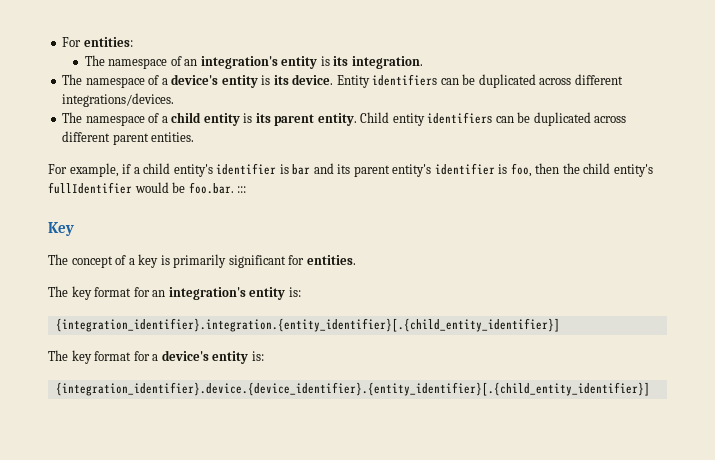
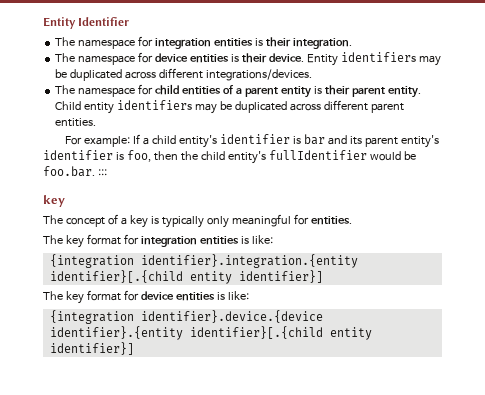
- For entities:
- The namespace of an integration's entity is its integration.
- The namespace of a device's entity is its device.
+ Entity Identifier
+ The namespace for integration entities is their integration.
+ The namespace for device entities is their device.
- Entity identifiers can be duplicated across different integrations/devices.
+ Entity identifiers may be duplicated across different integrations/devices.
- The namespace of a child entity is its parent entity.
+ The namespace for child entities of a parent entity is their parent entity.
- Child entity identifiers can be duplicated across different parent entities.
+ Child entity identifiers may be duplicated across different parent entities.
- For example, if a child entity's identifier is bar and its parent entity's identifier is foo, then the child entity's fullIdentifier would be foo.bar. :::
- Key
+ For example: If a child entity's identifier is bar and its parent entity's identifier is foo, then the child entity's fullIdentifier would be foo.bar. :::
+ key
- The concept of a key is primarily significant for entities.
+ The concept of a key is typically only meaningful for entities.
- The key format for an integration's entity is:
- {integration_identifier}.integration.{entity_identifier}[.{child_entity_identifier}]
- The key format for a device's entity is:
- {integration_identifier}.device.{device_identifier}.{entity_identifier}[.{child_entity_identifier}]
+ The key format for integration entities is like:
+ {integration identifier}.integration.{entity identifier}[.{child entity identifier}]
+ The key format for device entities is like:
+ {integration identifier}.device.{device identifier}.{entity identifier}[.{child entity identifier}]

